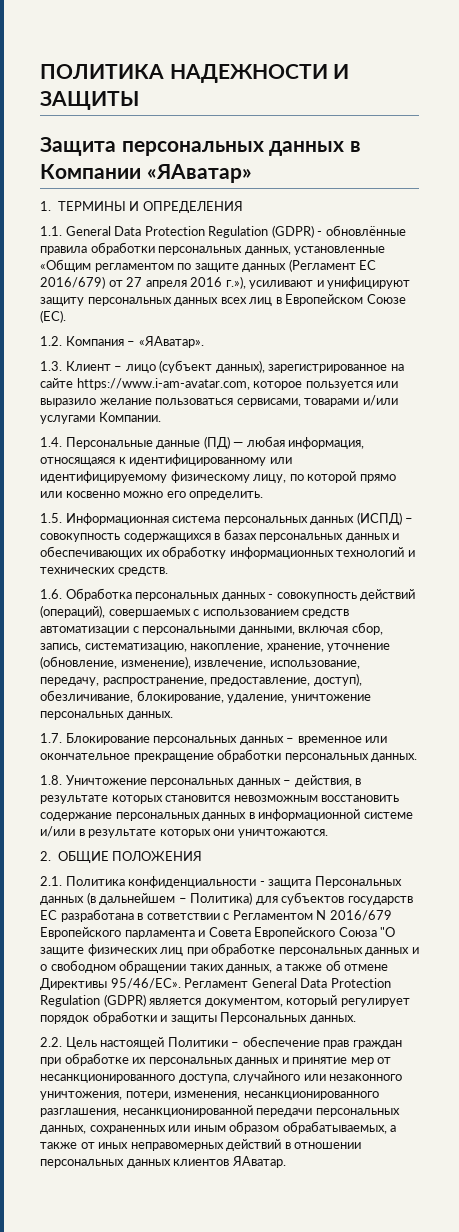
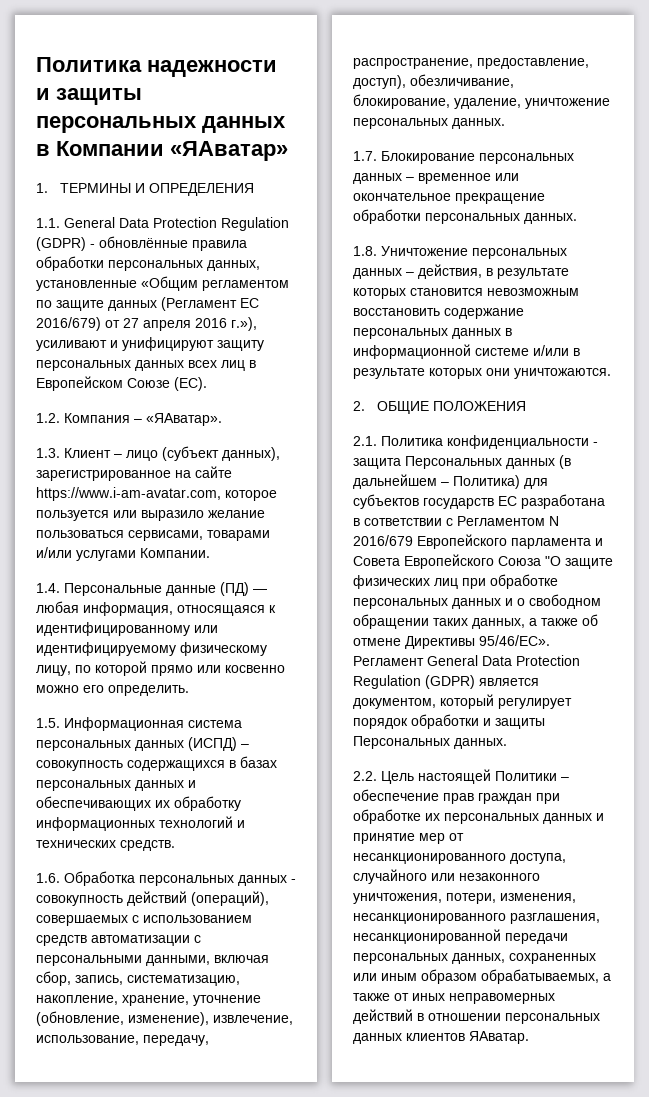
- ПОЛИТИКА НАДЕЖНОСТИ И ЗАЩИТЫ
- Защита персональных данных в Компании «ЯАватар»
+ Политика надежности и защиты персональных данных в Компании «ЯАватар»

